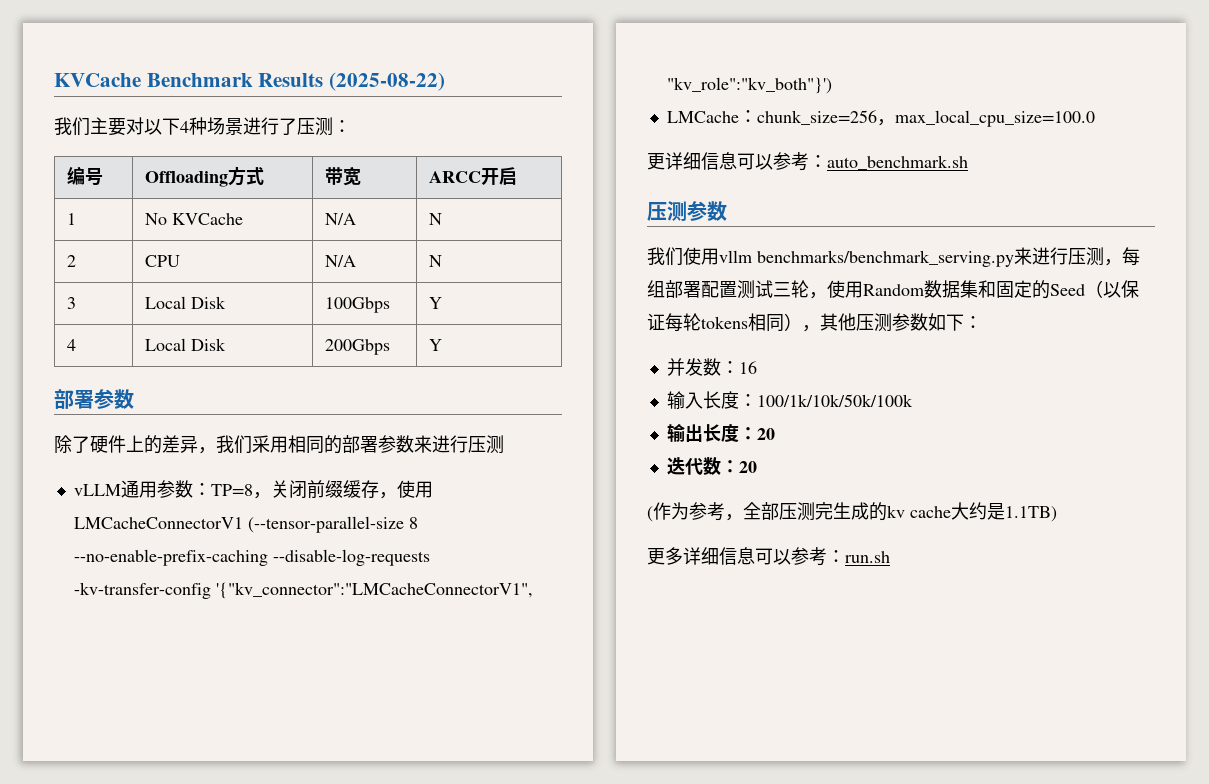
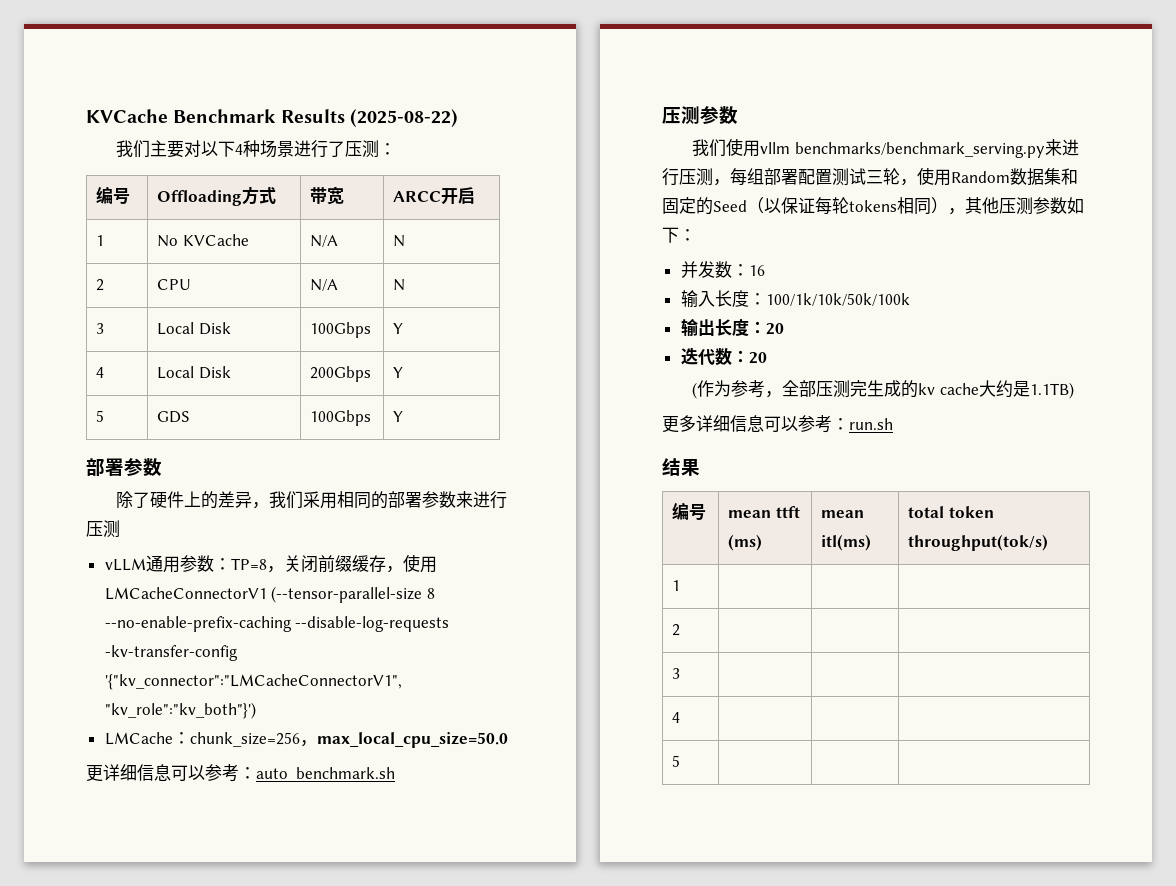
+ 5 | GDS | 100Gbps | Y
- LMCache：chunk_size=256，max_local_cpu_size=100.0
+ LMCache：chunk_size=256，max_local_cpu_size=50.0
+ 结果
+ 编号 | mean ttft (ms) | mean itl(ms) | total token throughput(tok/s)
+ 1 | | |
+ 2 | | |
+ 3 | | |
+ 4 | | |
+ 5 | | |

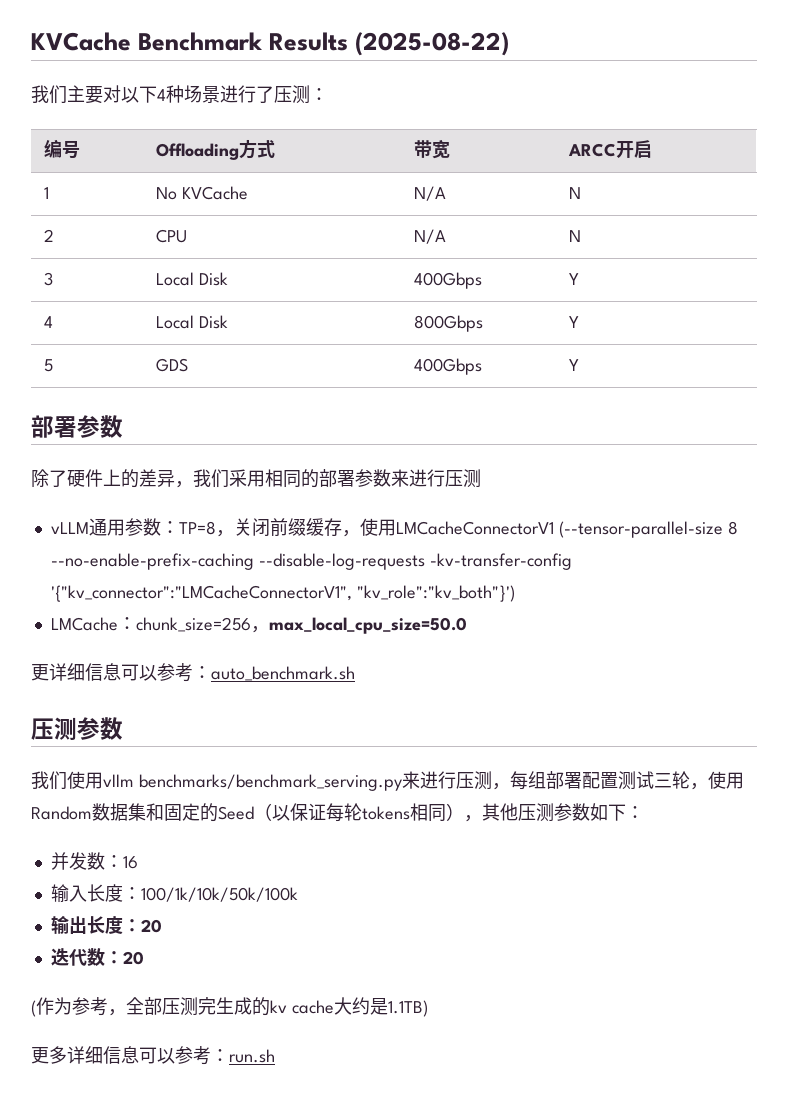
- 3 | Local Disk | 100Gbps | Y
+ 3 | Local Disk | 400Gbps | Y
- 4 | Local Disk | 200Gbps | Y
+ 4 | Local Disk | 800Gbps | Y
- 5 | GDS | 100Gbps | Y
+ 5 | GDS | 400Gbps | Y
- 结果
- 编号 | mean ttft (ms) | mean itl(ms) | total token throughput(tok/s)
- 1 | | |
- 2 | | |
- 3 | | |
- 4 | | |
- 5 | | |

